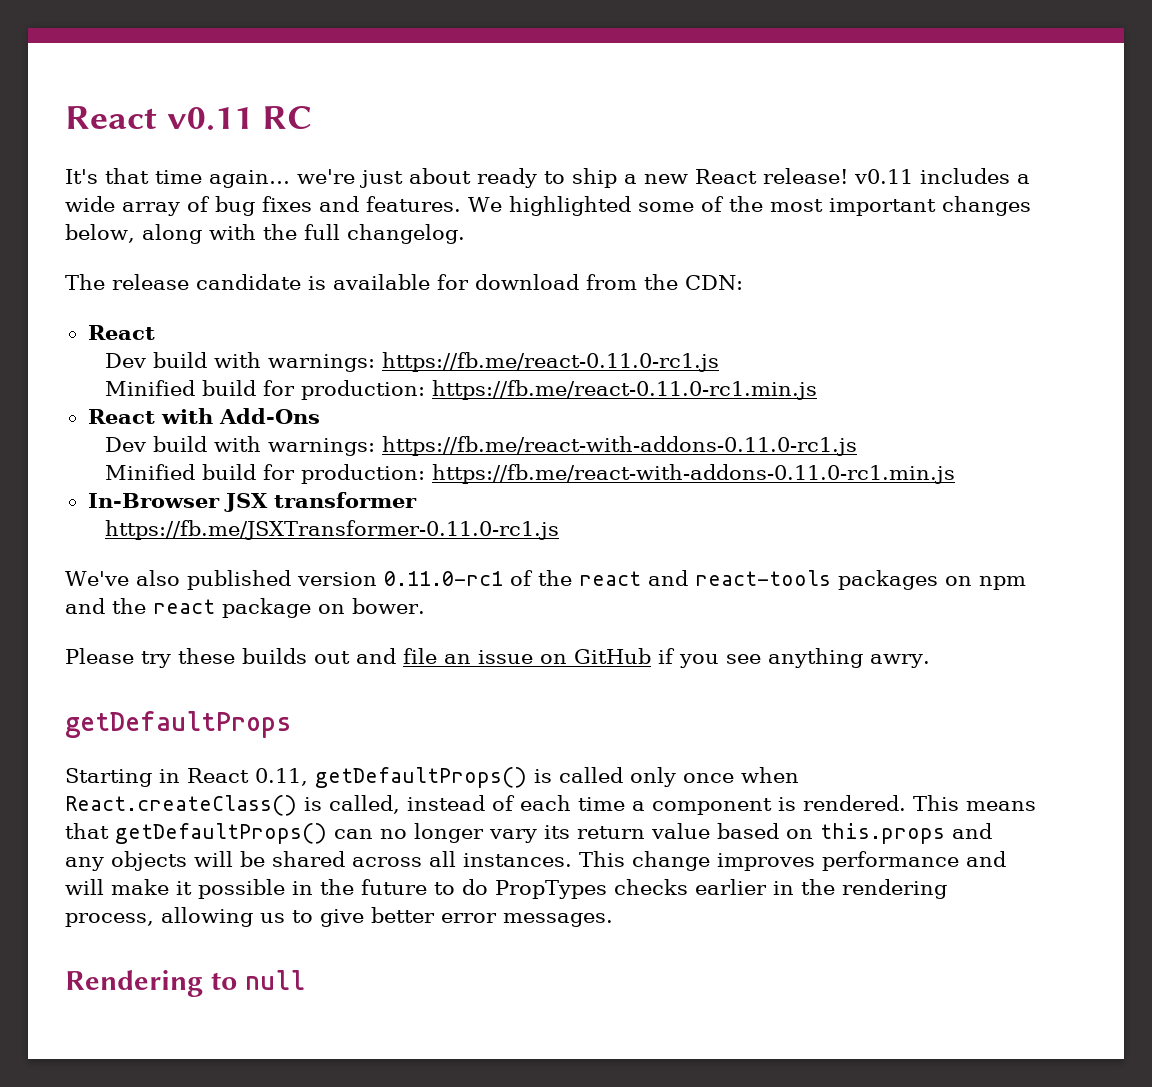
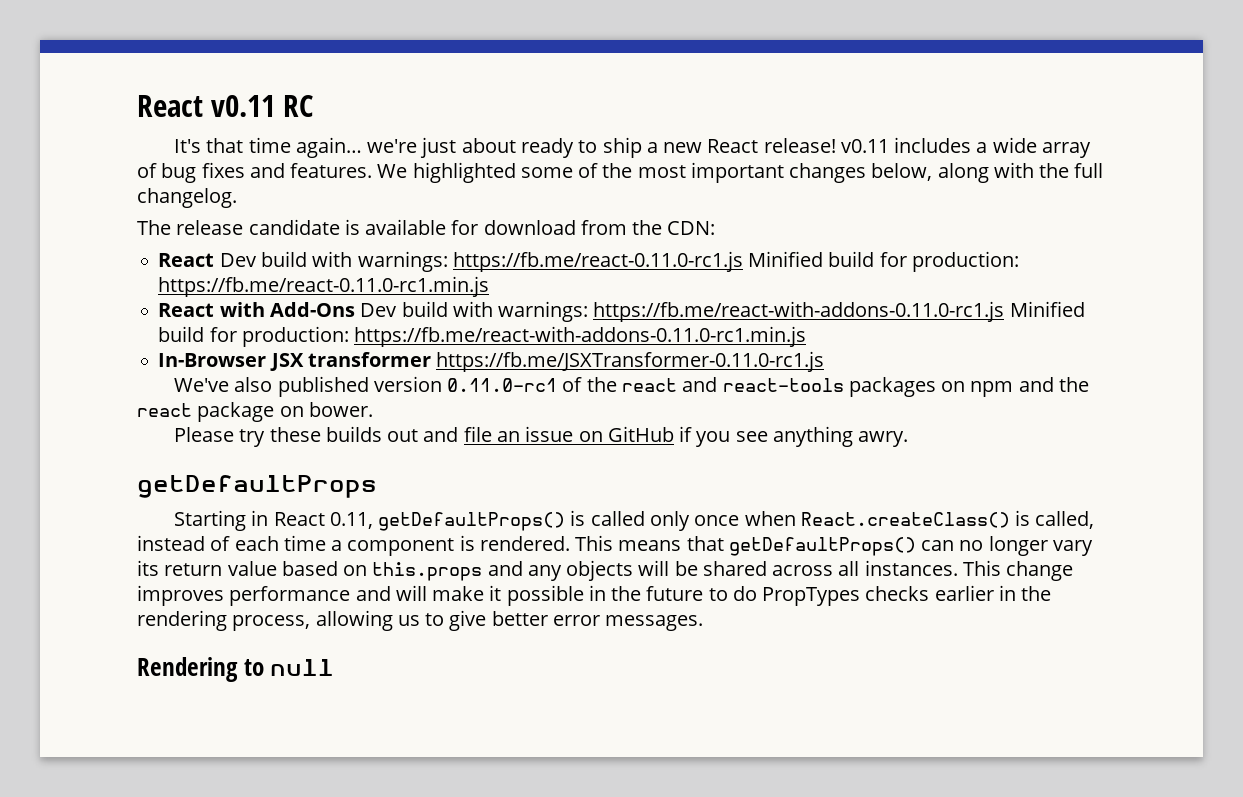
  The release candidate is available for download from the CDN:
- React
- Dev build with warnings: https://fb.me/react-0.11.0-rc1.js
- Minified build for production: https://fb.me/react-0.11.0-rc1.min.js
+ React Dev build with warnings: https://fb.me/react-0.11.0-rc1.js Minified build for production: https://fb.me/react-0.11.0-rc1.min.js
- React with Add-Ons
- Dev build with warnings: https://fb.me/react-with-addons-0.11.0-rc1.js
- Minified build for production: https://fb.me/react-with-addons-0.11.0-rc1.min.js
+ React with Add-Ons Dev build with warnings: https://fb.me/react-with-addons-0.11.0-rc1.js Minified build for production: https://fb.me/react-with-addons-0.11.0-rc1.min.js
- In-Browser JSX transformer
- https://fb.me/JSXTransformer-0.11.0-rc1.js
+ In-Browser JSX transformer https://fb.me/JSXTransformer-0.11.0-rc1.js

